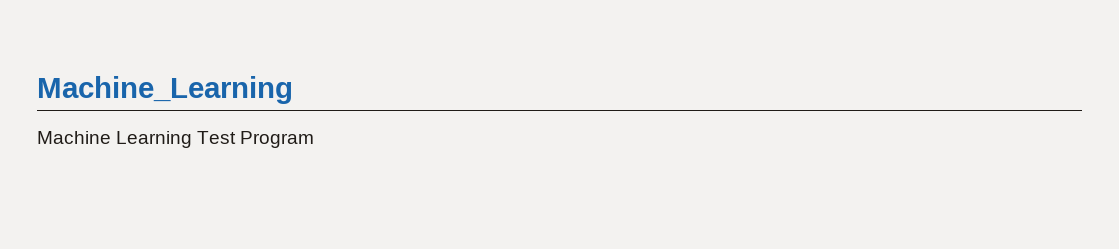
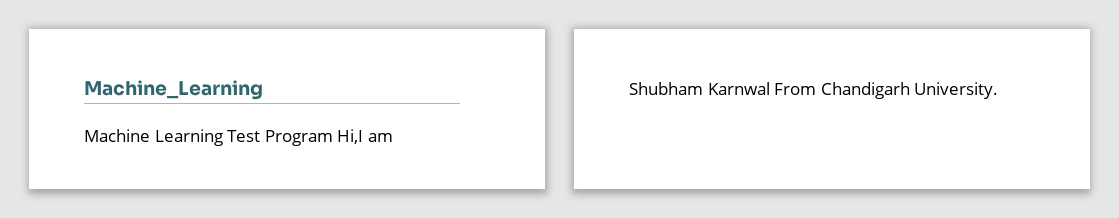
- Machine Learning Test Program
+ Machine Learning Test Program Hi,I am Shubham Karnwal From Chandigarh University.

